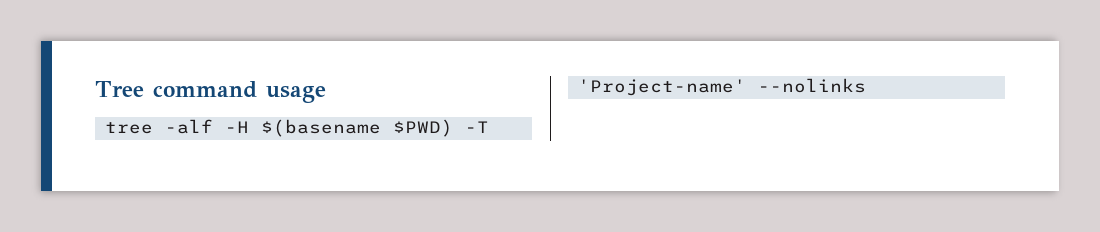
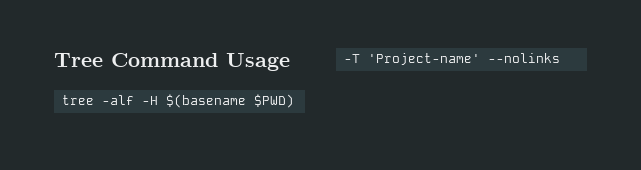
- Tree command usage
+ Tree Command Usage

